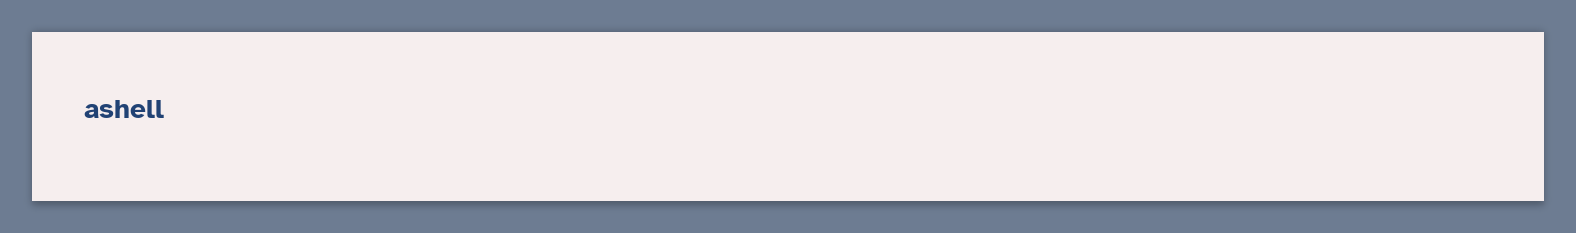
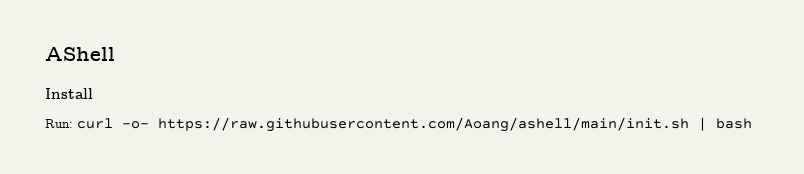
- ashell
+ AShell
+ Install
+ Run: curl -o- https://raw.githubusercontent.com/Aoang/ashell/main/init.sh | bash

